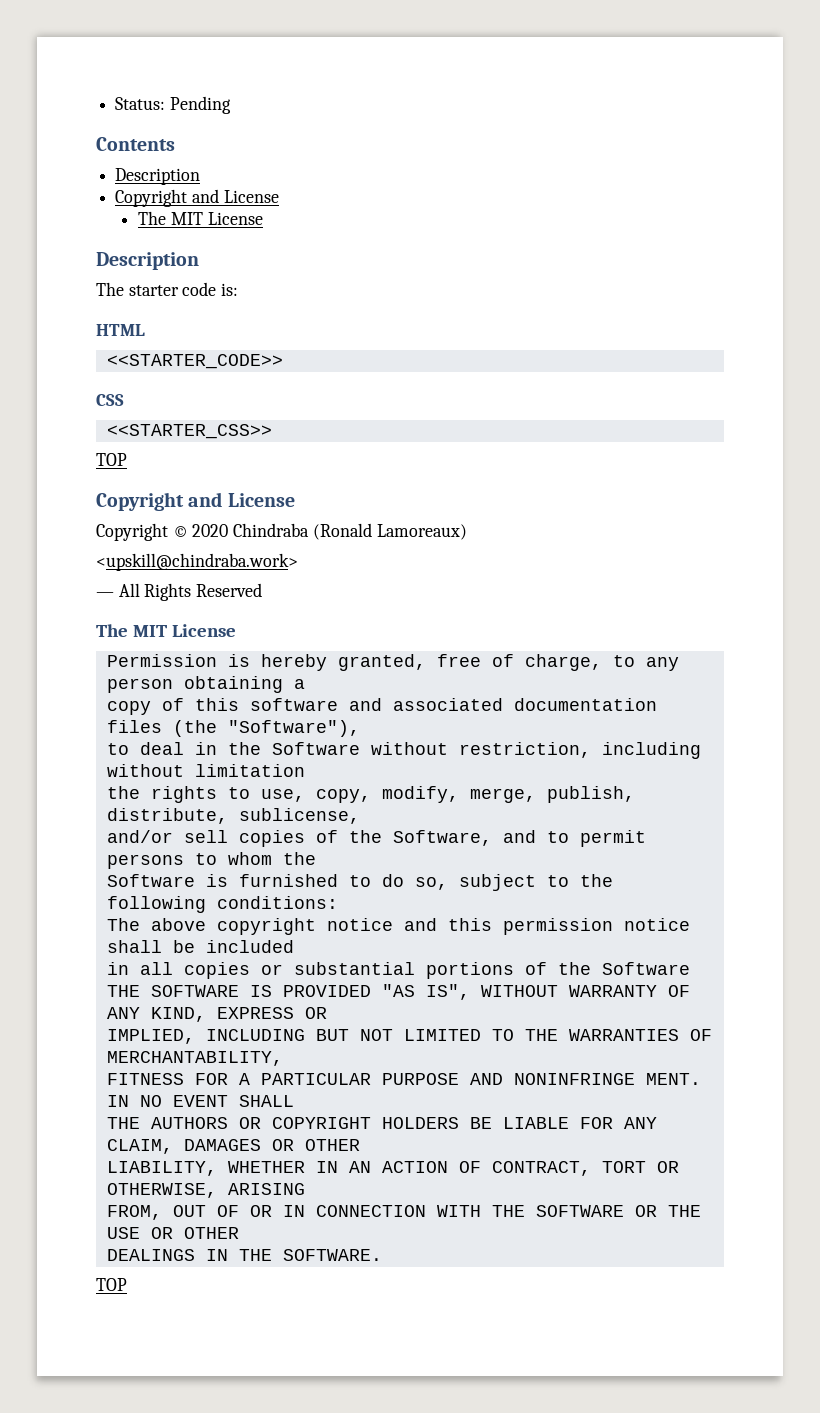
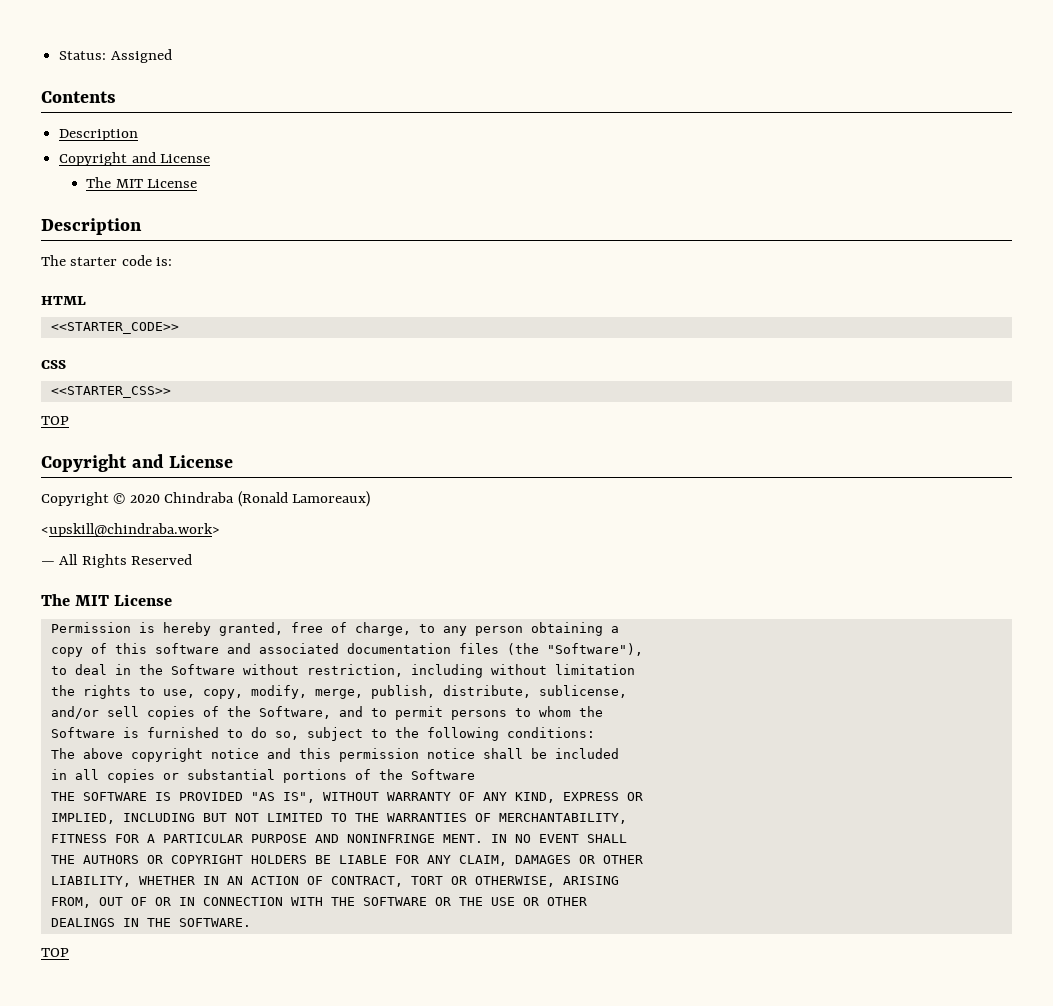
- Status: Pending
+ Status: Assigned

